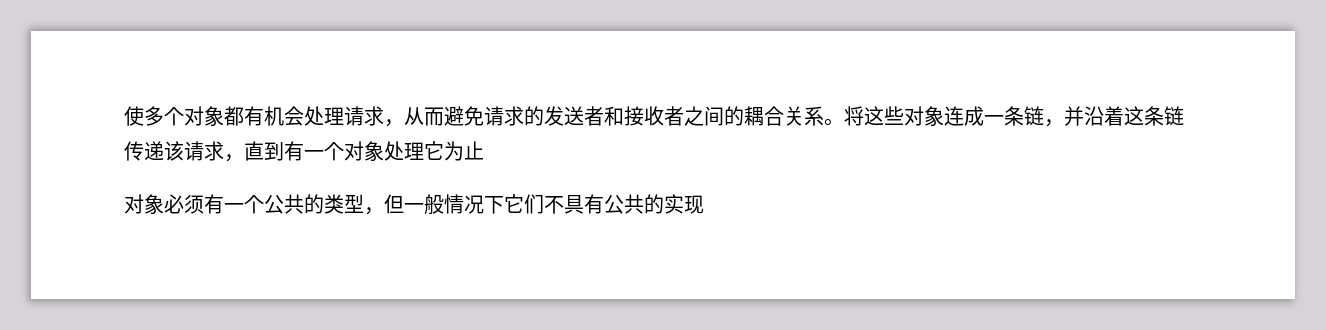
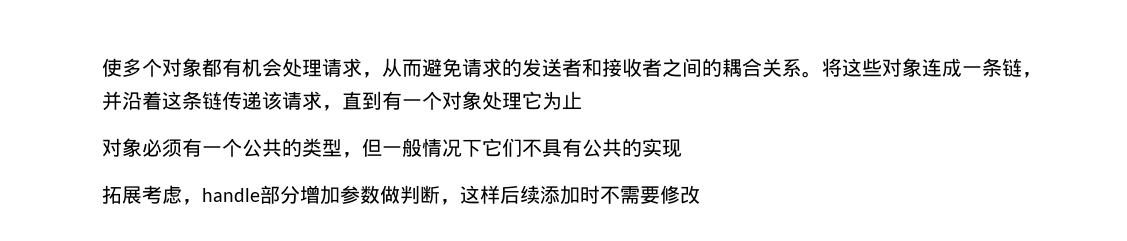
+ 拓展考虑，handle部分增加参数做判断，这样后续添加时不需要修改

